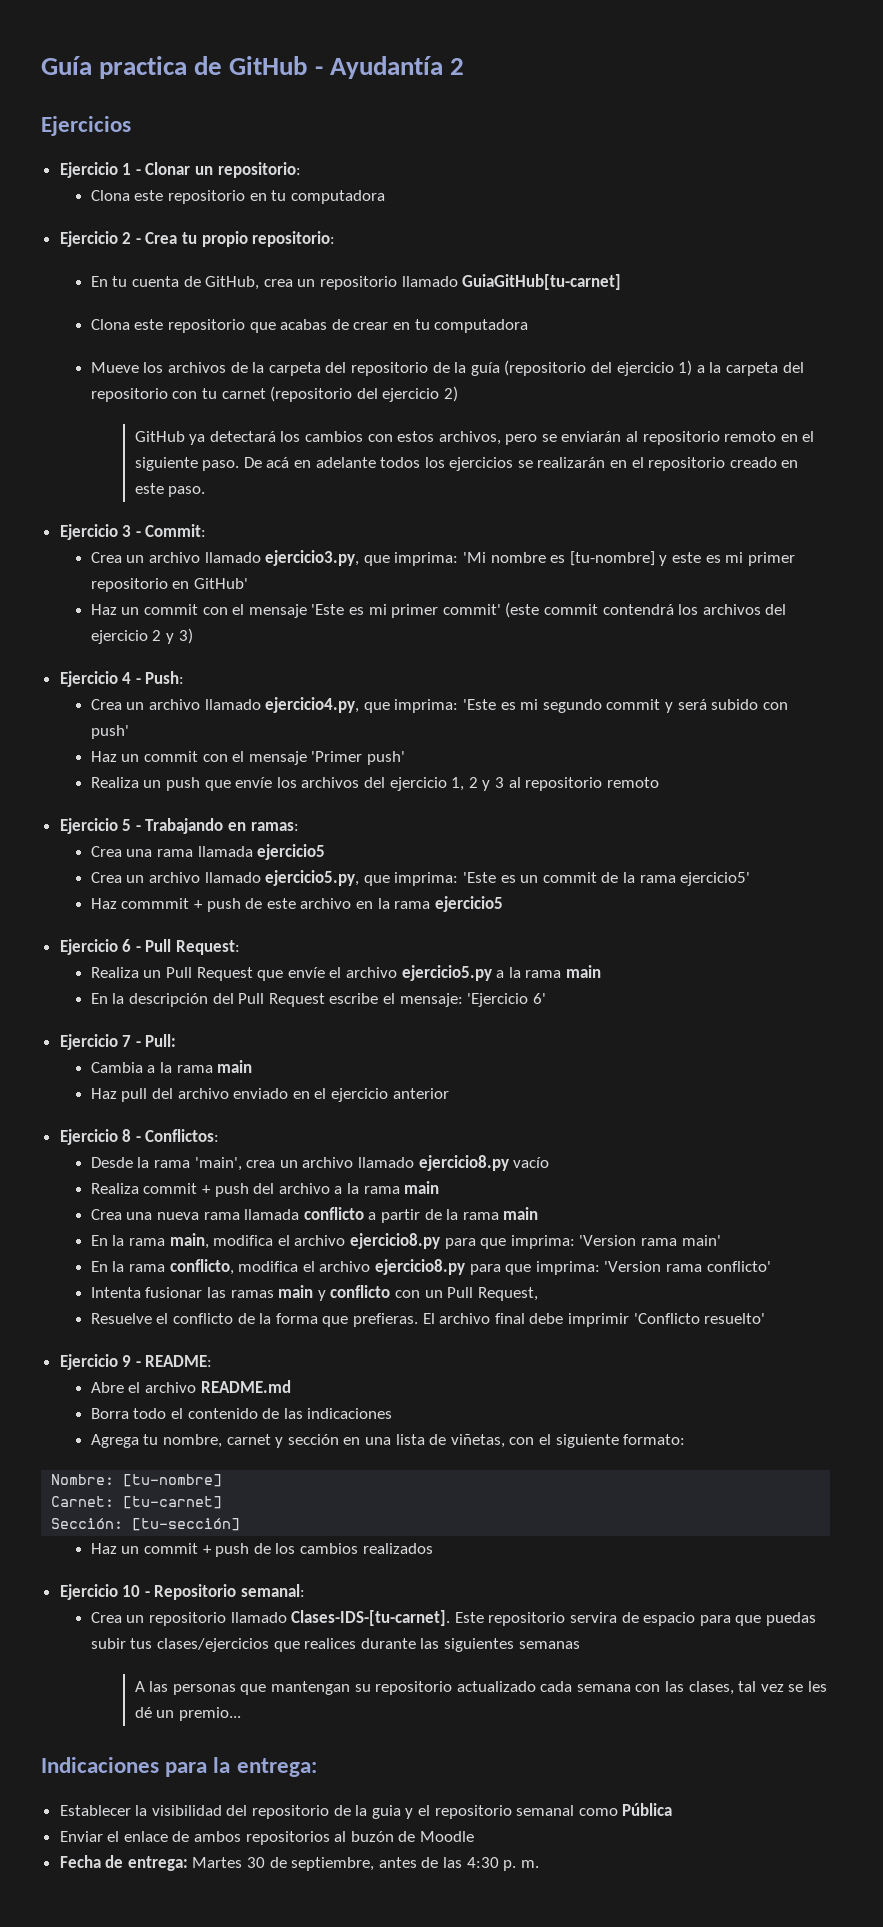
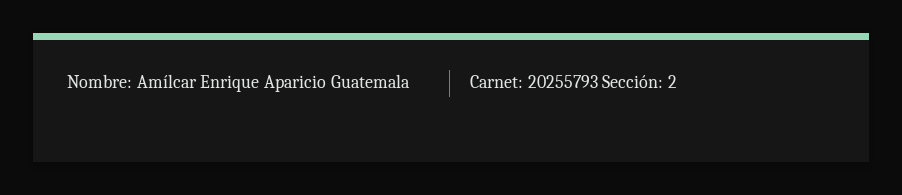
- Guía practica de GitHub - Ayudantía 2
- Ejercicios
- Ejercicio 1 - Clonar un repositorio:
- Clona este repositorio en tu computadora
- Ejercicio 2 - Crea tu propio repositorio:
- En tu cuenta de GitHub, crea un repositorio llamado GuiaGitHub[tu-carnet]
- Clona este repositorio que acabas de crear en tu computadora
- Mueve los archivos de la carpeta del repositorio de la guía (repositorio del ejercicio 1) a la carpeta del repositorio con tu carnet (repositorio del ejercicio 2)
- GitHub ya detectará los cambios con estos archivos, pero se enviarán al repositorio remoto en el siguiente paso. De acá en adelante todos los ejercicios se realizarán en el repositorio creado en este paso.
- Ejercicio 3 - Commit:
- Crea un archivo llamado ejercicio3.py, que imprima: 'Mi nombre es [tu-nombre] y este es mi primer repositorio en GitHub'
- Haz un commit con el mensaje 'Este es mi primer commit' (este commit contendrá los archivos del ejercicio 2 y 3)
- Ejercicio 4 - Push:
- Crea un archivo llamado ejercicio4.py, que imprima: 'Este es mi segundo commit y será subido con push'
- Haz un commit con el mensaje 'Primer push'
- Realiza un push que envíe los archivos del ejercicio 1, 2 y 3 al repositorio remoto
- Ejercicio 5 - Trabajando en ramas:
- Crea una rama llamada ejercicio5
- Crea un archivo llamado ejercicio5.py, que imprima: 'Este es un commit de la rama ejercicio5'
- Haz commmit + push de este archivo en la rama ejercicio5
- Ejercicio 6 - Pull Request:
- Realiza un Pull Request que envíe el archivo ejercicio5.py a la rama main
- En la descripción del Pull Request escribe el mensaje: 'Ejercicio 6'
- Ejercicio 7 - Pull:
- Cambia a la rama main
- Haz pull del archivo enviado en el ejercicio anterior
- Ejercicio 8 - Conflictos:
- Desde la rama 'main', crea un archivo llamado ejercicio8.py vacío
- Realiza commit + push del archivo a la rama main
- Crea una nueva rama llamada conflicto a partir de la rama main
- En la rama main, modifica el archivo ejercicio8.py para que imprima: 'Version rama main'
- En la rama conflicto, modifica el archivo ejercicio8.py para que imprima: 'Version rama conflicto'
- Intenta fusionar las ramas main y conflicto con un Pull Request,
- Resuelve el conflicto de la forma que prefieras. El archivo final debe imprimir 'Conflicto resuelto'
- Ejercicio 9 - README:
- Abre el archivo README.md
- Borra todo el contenido de las indicaciones
- Agrega tu nombre, carnet y sección en una lista de viñetas, con el siguiente formato:
- Nombre: [tu-nombre]
- Carnet: [tu-carnet]
- Sección: [tu-sección]
- Haz un commit + push de los cambios realizados
- Ejercicio 10 - Repositorio semanal:
- Crea un repositorio llamado Clases-IDS-[tu-carnet]. Este repositorio servira de espacio para que puedas subir tus clases/ejercicios que realices durante las siguientes semanas
- A las personas que mantengan su repositorio actualizado cada semana con las clases, tal vez se les dé un premio...
- Indicaciones para la entrega:
- Establecer la visibilidad del repositorio de la guia y el repositorio semanal como Pública
- Enviar el enlace de ambos repositorios al buzón de Moodle
- Fecha de entrega: Martes 30 de septiembre, antes de las 4:30 p. m.
+ Nombre: Amílcar Enrique Aparicio Guatemala Carnet: 20255793 Sección: 2

